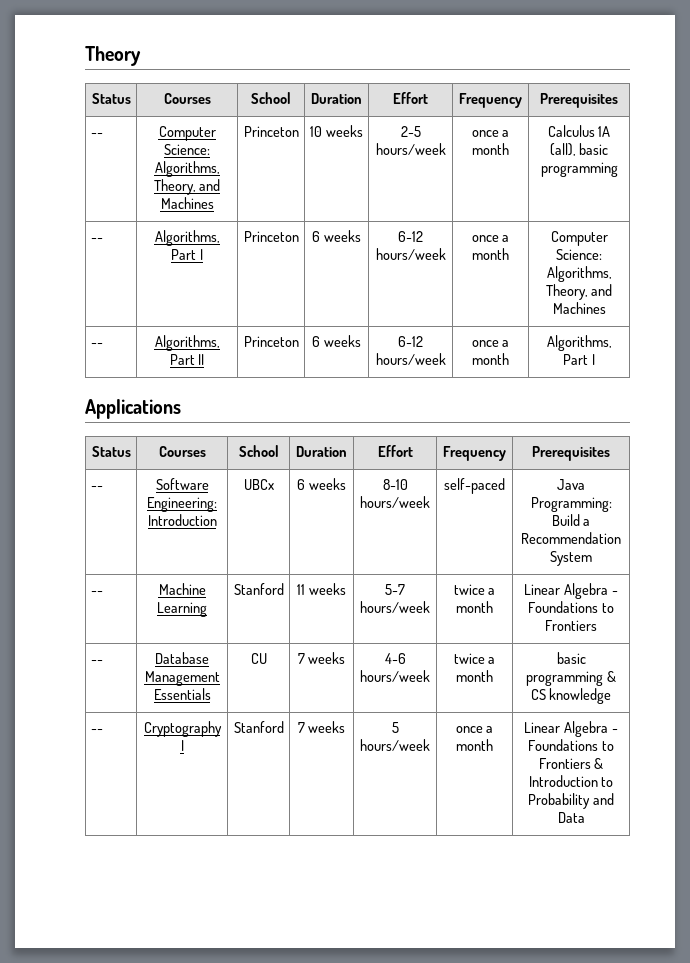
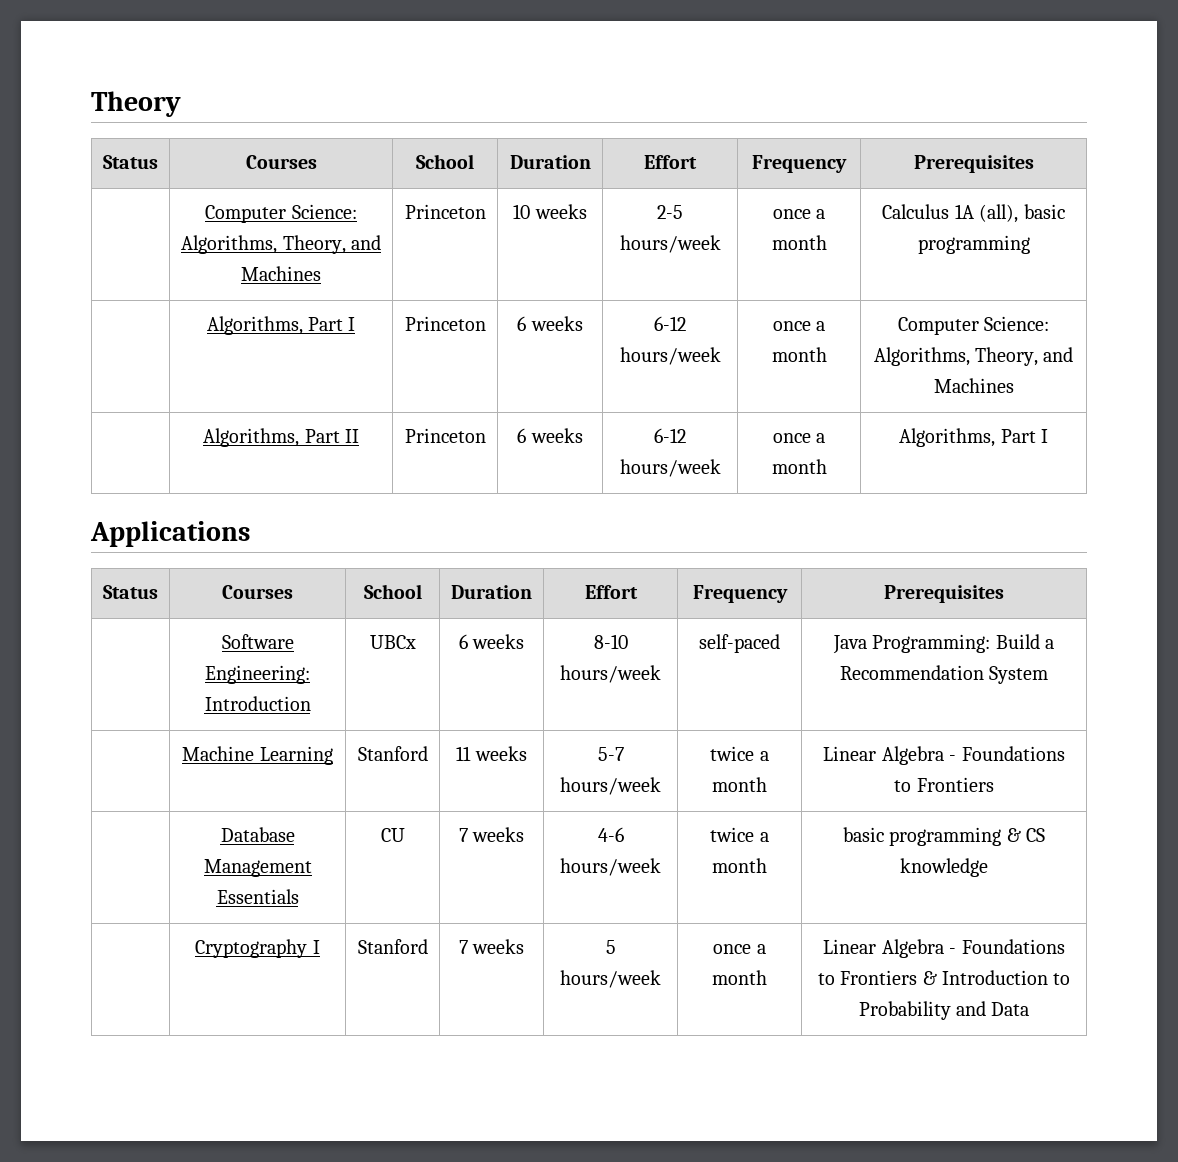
- -- | Computer Science: Algorithms, Theory, and Machines | Princeton | 10 weeks | 2-5 hours/week | once a month | Calculus 1A (all), basic programming
+ | Computer Science: Algorithms, Theory, and Machines | Princeton | 10 weeks | 2-5 hours/week | once a month | Calculus 1A (all), basic programming
- -- | Algorithms, Part I | Princeton | 6 weeks | 6-12 hours/week | once a month | Computer Science: Algorithms, Theory, and Machines
+ | Algorithms, Part I | Princeton | 6 weeks | 6-12 hours/week | once a month | Computer Science: Algorithms, Theory, and Machines
- -- | Algorithms, Part II | Princeton | 6 weeks | 6-12 hours/week | once a month | Algorithms, Part I
+ | Algorithms, Part II | Princeton | 6 weeks | 6-12 hours/week | once a month | Algorithms, Part I
- -- | Software Engineering: Introduction | UBCx | 6 weeks | 8-10 hours/week | self-paced | Java Programming: Build a Recommendation System
+ | Software Engineering: Introduction | UBCx | 6 weeks | 8-10 hours/week | self-paced | Java Programming: Build a Recommendation System
- -- | Machine Learning | Stanford | 11 weeks | 5-7 hours/week | twice a month | Linear Algebra - Foundations to Frontiers
+ | Machine Learning | Stanford | 11 weeks | 5-7 hours/week | twice a month | Linear Algebra - Foundations to Frontiers
- -- | Database Management Essentials | CU | 7 weeks | 4-6 hours/week | twice a month | basic programming & CS knowledge
+ | Database Management Essentials | CU | 7 weeks | 4-6 hours/week | twice a month | basic programming & CS knowledge
- -- | Cryptography I | Stanford | 7 weeks | 5 hours/week | once a month | Linear Algebra - Foundations to Frontiers & Introduction to Probability and Data
+ | Cryptography I | Stanford | 7 weeks | 5 hours/week | once a month | Linear Algebra - Foundations to Frontiers & Introduction to Probability and Data

